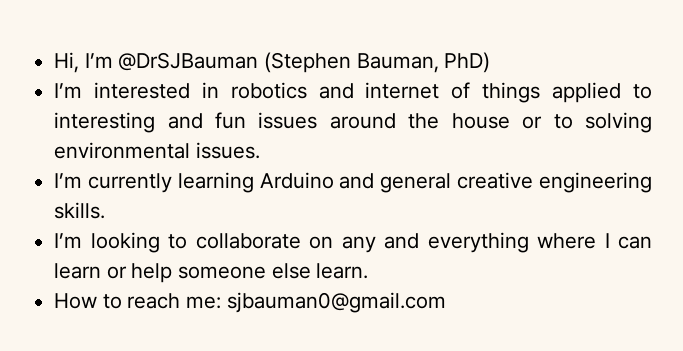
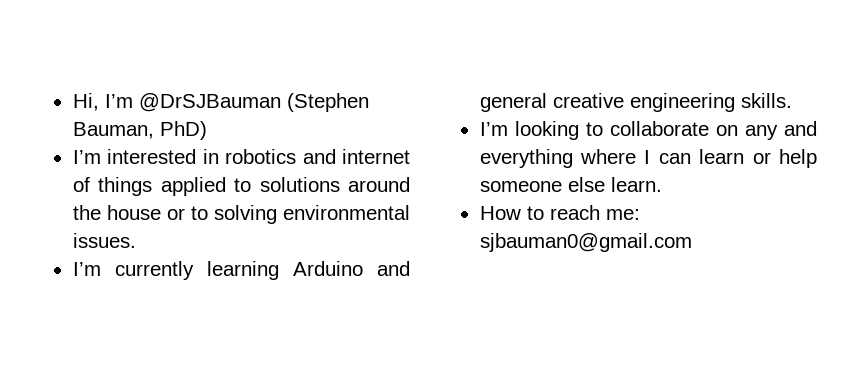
- I’m interested in robotics and internet of things applied to interesting and fun issues around the house or to solving environmental issues.
+ I’m interested in robotics and internet of things applied to solutions around the house or to solving environmental issues.

